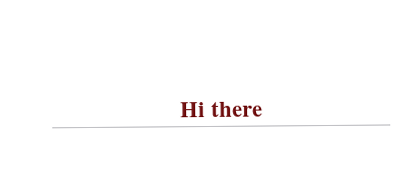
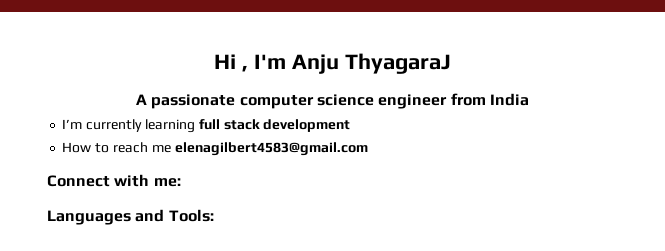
- Hi there
+ Hi , I'm Anju ThyagaraJ
+ A passionate computer science engineer from India
+ I’m currently learning full stack development
+ How to reach me elenagilbert4583@gmail.com
+ Connect with me:
+ Languages and Tools:

